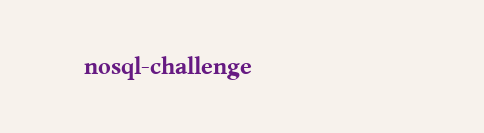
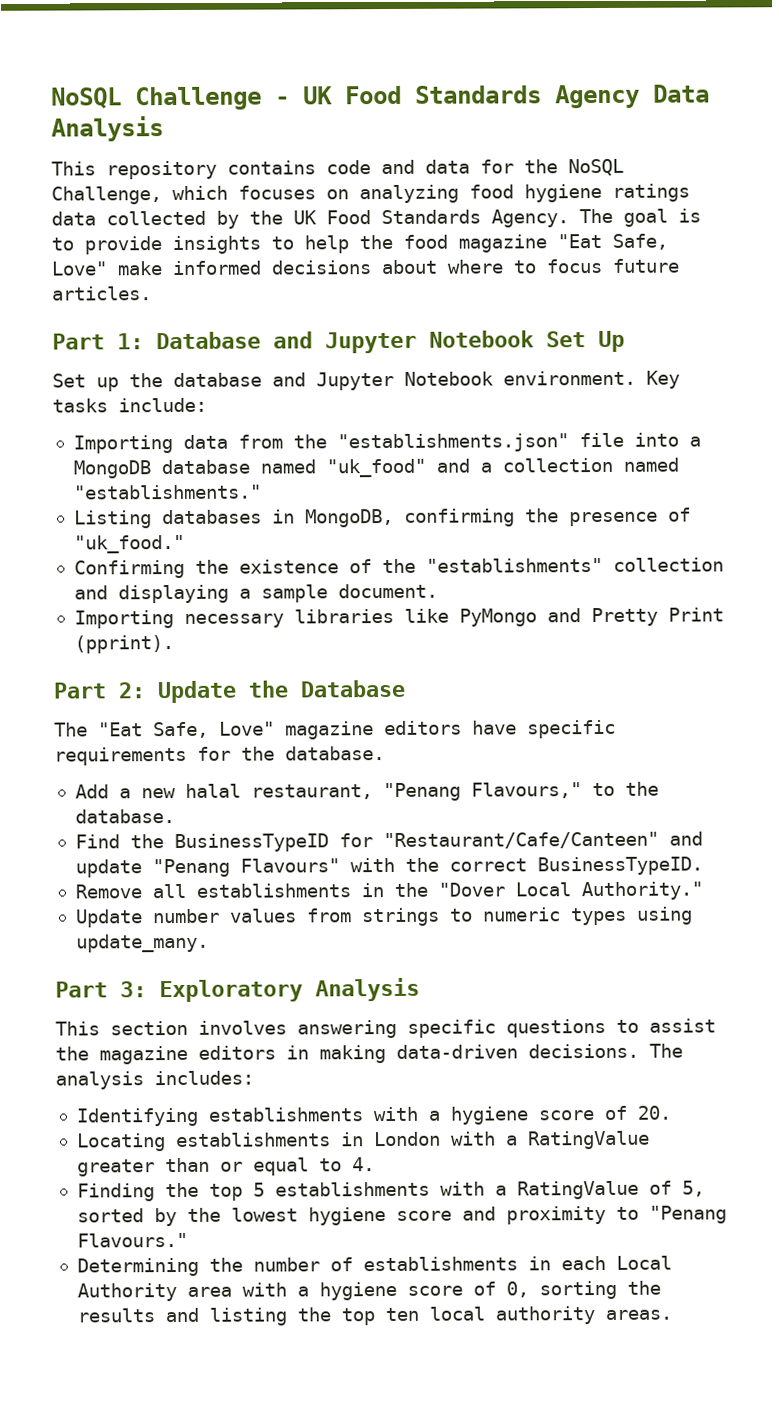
- nosql-challenge
+ NoSQL Challenge - UK Food Standards Agency Data Analysis
+ This repository contains code and data for the NoSQL Challenge, which focuses on analyzing food hygiene ratings data collected by the UK Food Standards Agency. The goal is to provide insights to help the food magazine "Eat Safe, Love" make informed decisions about where to focus future articles.
+ Part 1: Database and Jupyter Notebook Set Up
+ Set up the database and Jupyter Notebook environment. Key tasks include:
+ Importing data from the "establishments.json" file into a MongoDB database named "uk_food" and a collection named "establishments."
+ Listing databases in MongoDB, confirming the presence of "uk_food."
+ Confirming the existence of the "establishments" collection and displaying a sample document.
+ Importing necessary libraries like PyMongo and Pretty Print (pprint).
+ Part 2: Update the Database
+ The "Eat Safe, Love" magazine editors have specific requirements for the database.
+ Add a new halal restaurant, "Penang Flavours," to the database.
+ Find the BusinessTypeID for "Restaurant/Cafe/Canteen" and update "Penang Flavours" with the correct BusinessTypeID.
+ Remove all establishments in the "Dover Local Authority."
+ Update number values from strings to numeric types using update_many.
+ Part 3: Exploratory Analysis
+ This section involves answering specific questions to assist the magazine editors in making data-driven decisions. The analysis includes:
+ Identifying establishments with a hygiene score of 20.
+ Locating establishments in London with a RatingValue greater than or equal to 4.
+ Finding the top 5 establishments with a RatingValue of 5, sorted by the lowest hygiene score and proximity to "Penang Flavours."
+ Determining the number of establishments in each Local Authority area with a hygiene score of 0, sorting the results and listing the top ten local authority areas.

